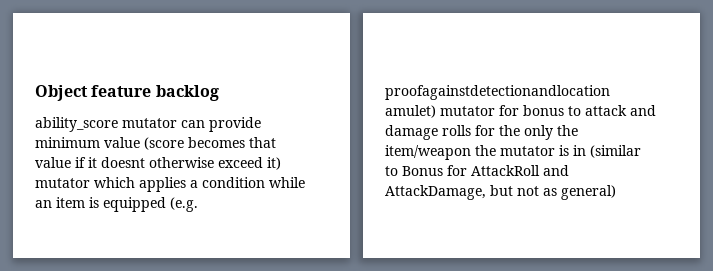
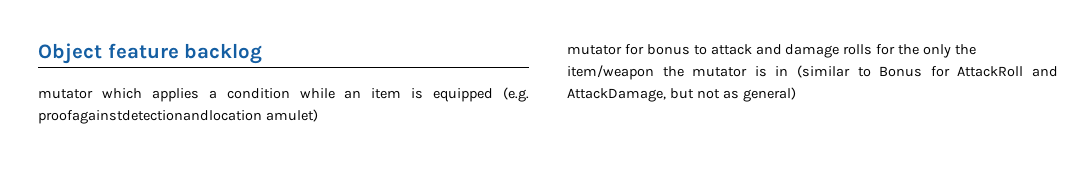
- ability_score mutator can provide minimum value (score becomes that value if it doesnt otherwise exceed it) mutator which applies a condition while an item is equipped (e.g. proofagainstdetectionandlocation amulet) mutator for bonus to attack and damage rolls for the only the item/weapon the mutator is in (similar to Bonus for AttackRoll and AttackDamage, but not as general)
+ mutator which applies a condition while an item is equipped (e.g. proofagainstdetectionandlocation amulet)
+ mutator for bonus to attack and damage rolls for the only the item/weapon the mutator is in (similar to Bonus for AttackRoll and AttackDamage, but not as general)

